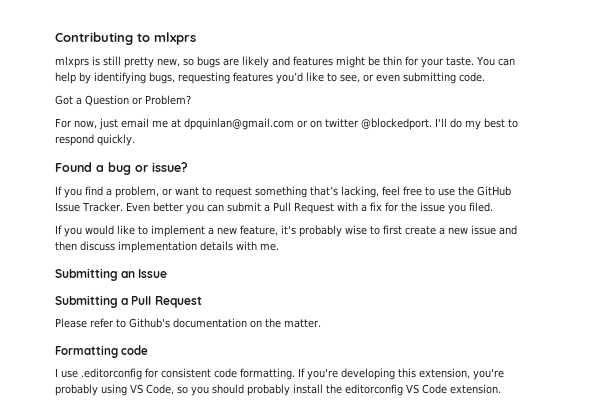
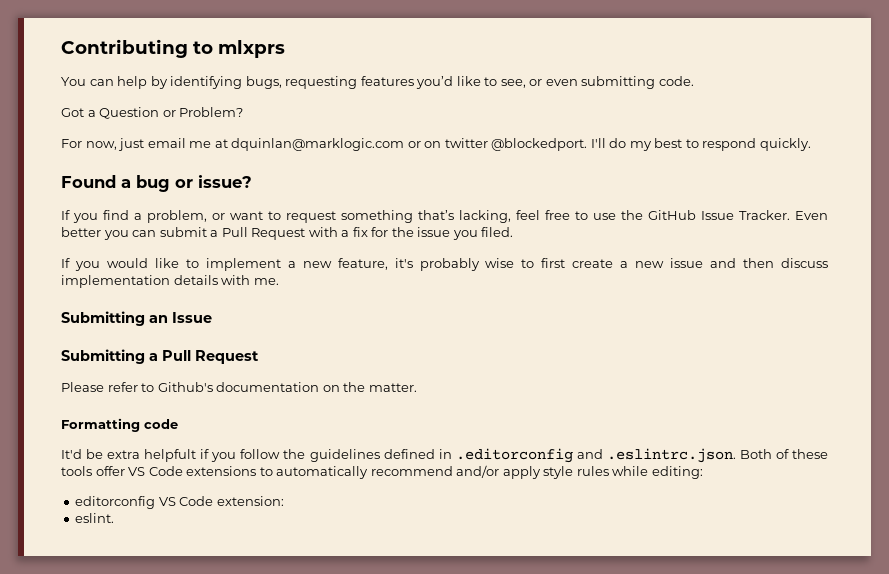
- mlxprs is still pretty new, so bugs are likely and features might be thin for your taste.
- For now, just email me at dpquinlan@gmail.com or on twitter @blockedport.
+ For now, just email me at dquinlan@marklogic.com or on twitter @blockedport.
- I use .editorconfig for consistent code formatting. If you're developing this extension, you're probably using VS Code, so you should probably install the editorconfig VS Code extension.
+ It'd be extra helpfult if you follow the guidelines defined in .editorconfig and .eslintrc.json. Both of these tools offer VS Code extensions to automatically recommend and/or apply style rules while editing:
+ editorconfig VS Code extension:
+ eslint.

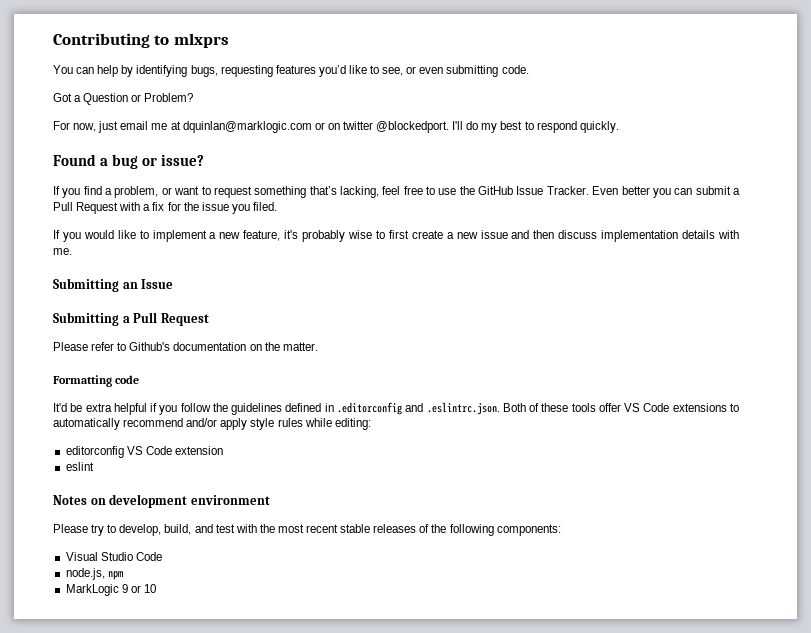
- It'd be extra helpfult if you follow the guidelines defined in .editorconfig and .eslintrc.json. Both of these tools offer VS Code extensions to automatically recommend and/or apply style rules while editing:
+ It'd be extra helpful if you follow the guidelines defined in .editorconfig and .eslintrc.json. Both of these tools offer VS Code extensions to automatically recommend and/or apply style rules while editing:
- editorconfig VS Code extension:
- eslint.
+ editorconfig VS Code extension
+ eslint
+ Notes on development environment
+ Please try to develop, build, and test with the most recent stable releases of the following components:
+ Visual Studio Code
+ node.js, npm
+ MarkLogic 9 or 10

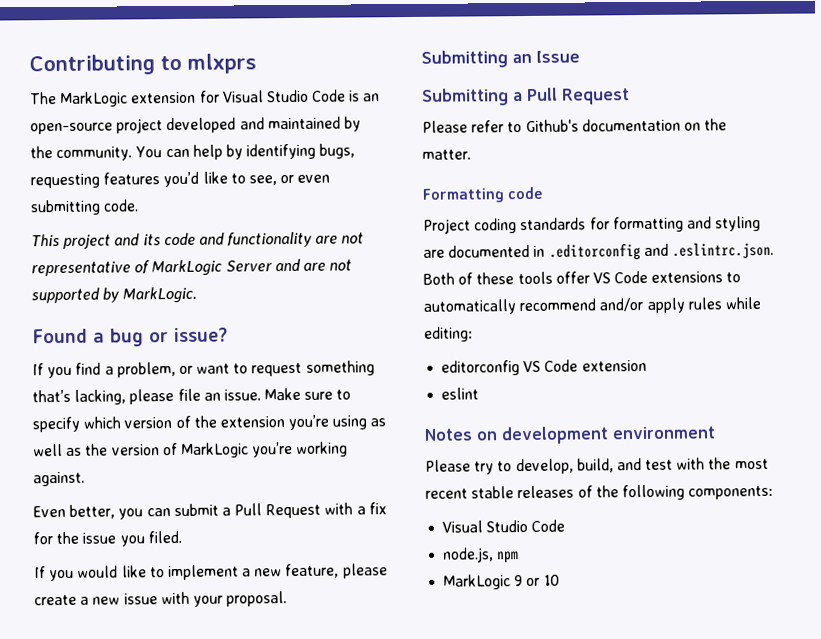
+ The MarkLogic extension for Visual Studio Code is an open-source project developed and maintained by the community.
- Got a Question or Problem?
- For now, just email me at dquinlan@marklogic.com or on twitter @blockedport. I'll do my best to respond quickly.
+ This project and its code and functionality are not representative of MarkLogic Server and are not supported by MarkLogic.
- If you find a problem, or want to request something that’s lacking, feel free to use the GitHub Issue Tracker. Even better you can submit a Pull Request with a fix for the issue you filed.
+ If you find a problem, or want to request something that’s lacking, please file an issue. Make sure to specify which version of the extension you’re using as well as the version of MarkLogic you’re working against.
+ Even better, you can submit a Pull Request with a fix for the issue you filed.
- If you would like to implement a new feature, it's probably wise to first create a new issue and then discuss implementation details with me.
+ If you would like to implement a new feature, please create a new issue with your proposal.
- It'd be extra helpful if you follow the guidelines defined in .editorconfig and .eslintrc.json. Both of these tools offer VS Code extensions to automatically recommend and/or apply style rules while editing:
+ Project coding standards for formatting and styling are documented in .editorconfig and .eslintrc.json. Both of these tools offer VS Code extensions to automatically recommend and/or apply rules while editing:

